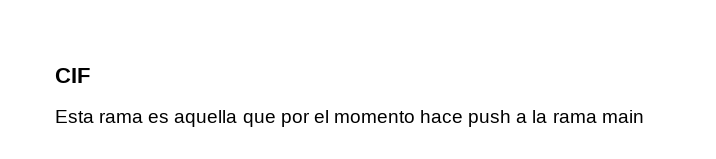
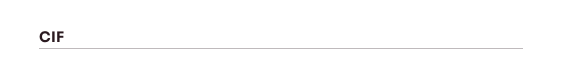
- Esta rama es aquella que por el momento hace push a la rama main

